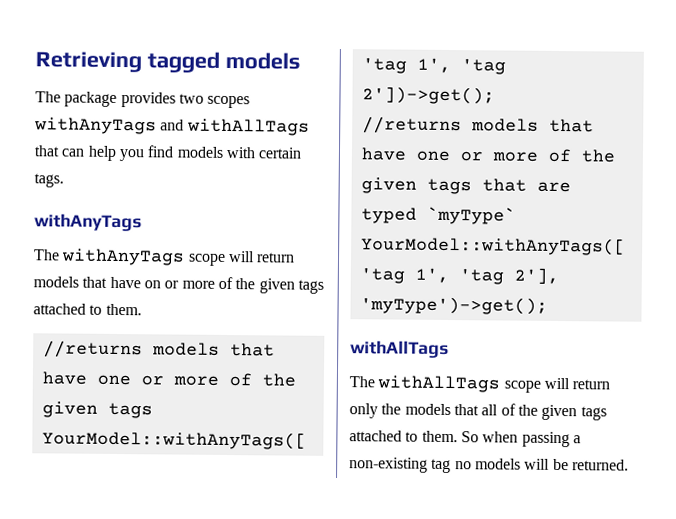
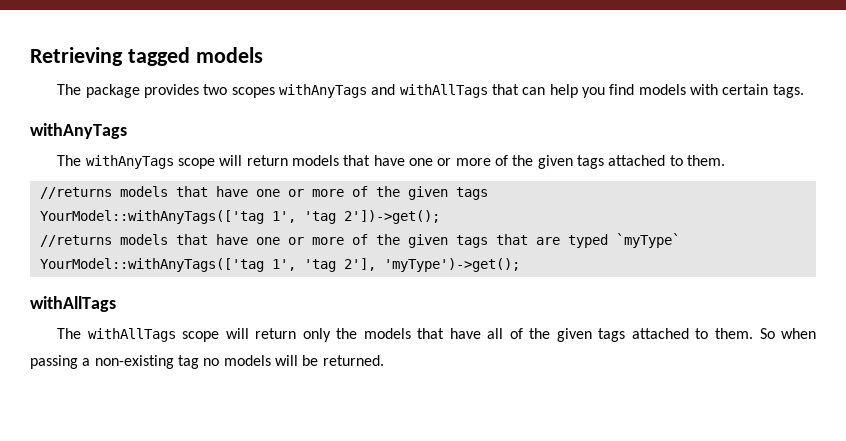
- The withAnyTags scope will return models that have on or more of the given tags attached to them.
+ The withAnyTags scope will return models that have one or more of the given tags attached to them.
- The withAllTags scope will return only the models that all of the given tags attached to them.
+ The withAllTags scope will return only the models that have all of the given tags attached to them.

